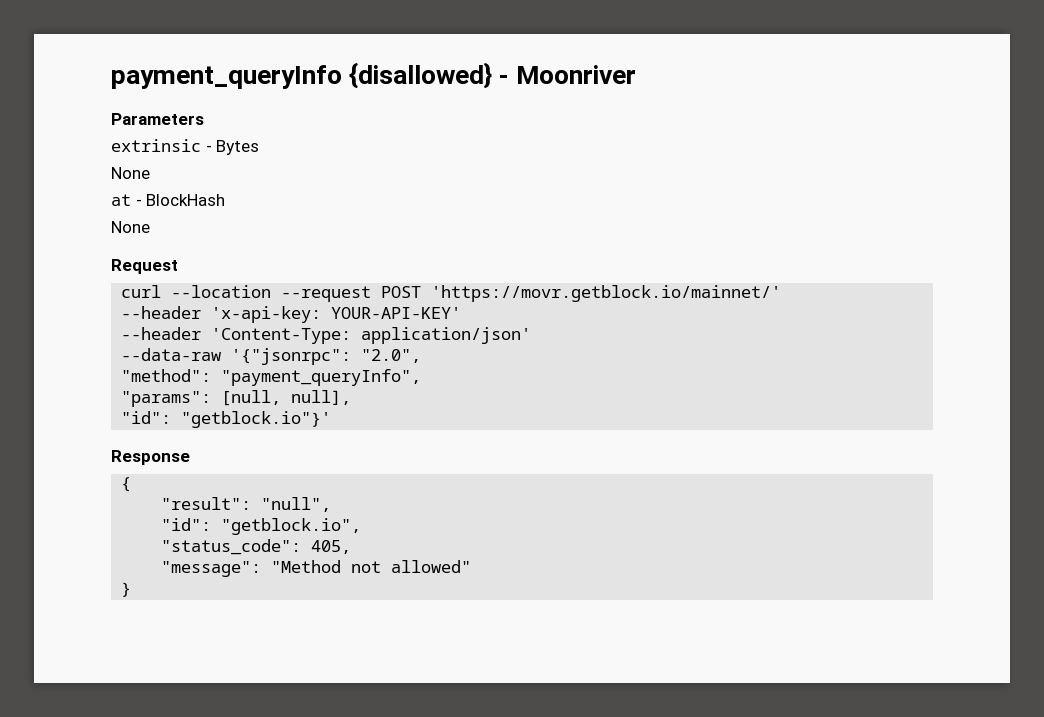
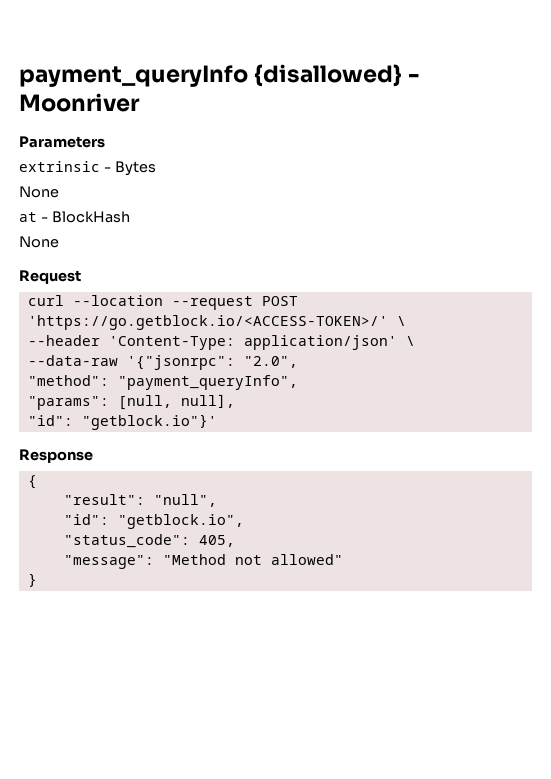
- curl --location --request POST 'https://movr.getblock.io/mainnet/'
- --header 'x-api-key: YOUR-API-KEY'
+ curl --location --request POST 'https://go.getblock.io/<ACCESS-TOKEN>/' \
- --header 'Content-Type: application/json'
+ --header 'Content-Type: application/json' \

